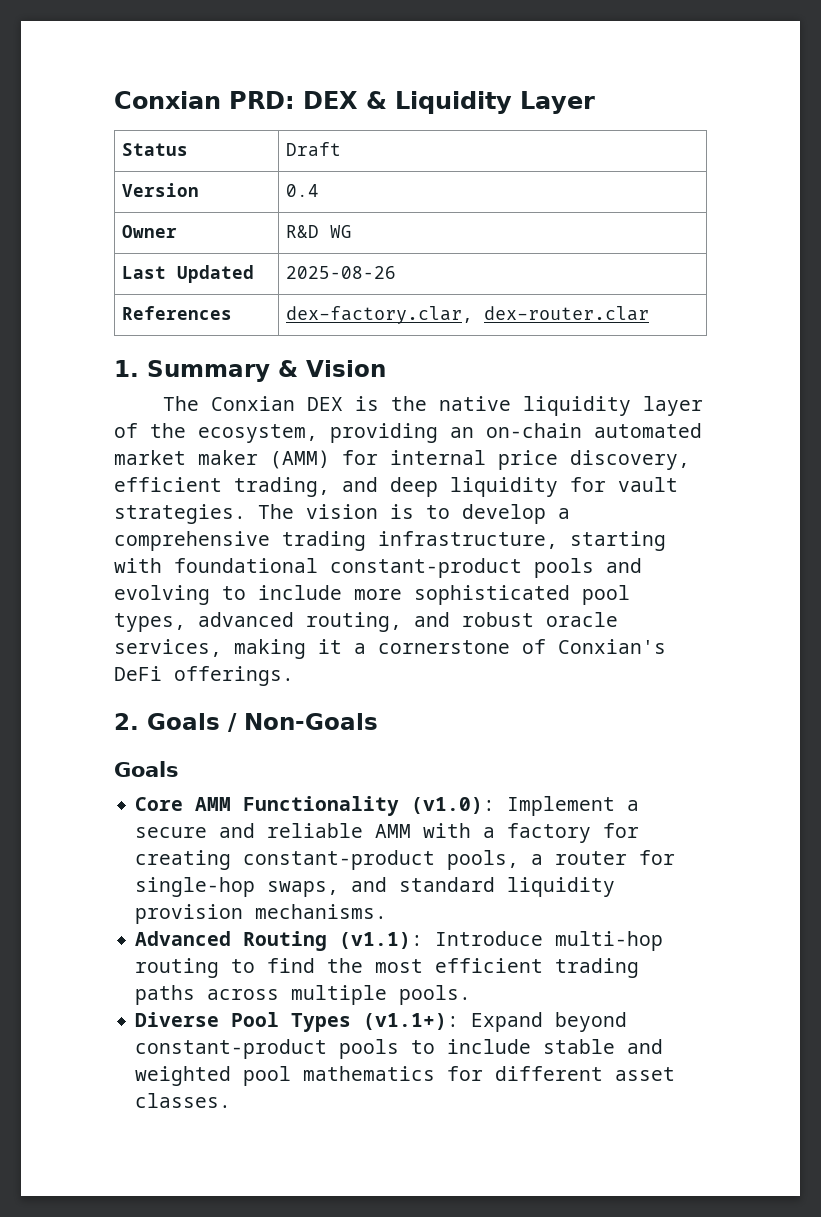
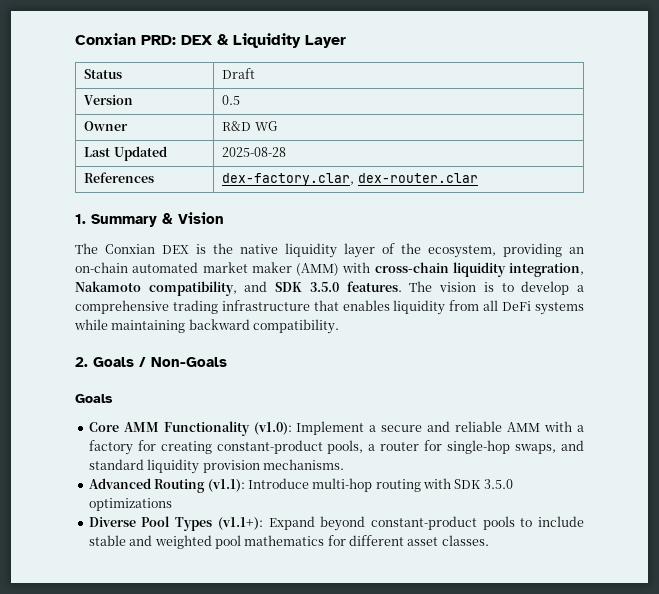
- Version | 0.4
+ Version | 0.5
- Last Updated | 2025-08-26
+ Last Updated | 2025-08-28
- The Conxian DEX is the native liquidity layer of the ecosystem, providing an on-chain automated market maker (AMM) for internal price discovery, efficient trading, and deep liquidity for vault strategies.
+ The Conxian DEX is the native liquidity layer of the ecosystem, providing an on-chain automated market maker (AMM) with cross-chain liquidity integration, Nakamoto compatibility, and SDK 3.5.0 features.
- The vision is to develop a comprehensive trading infrastructure, starting with foundational constant-product pools and evolving to include more sophisticated pool types, advanced routing, and robust oracle services, making it a cornerstone of Conxian's DeFi offerings.
+ The vision is to develop a comprehensive trading infrastructure that enables liquidity from all DeFi systems while maintaining backward compatibility.
- Advanced Routing (v1.1): Introduce multi-hop routing to find the most efficient trading paths across multiple pools.
+ Advanced Routing (v1.1): Introduce multi-hop routing with SDK 3.5.0 optimizations

